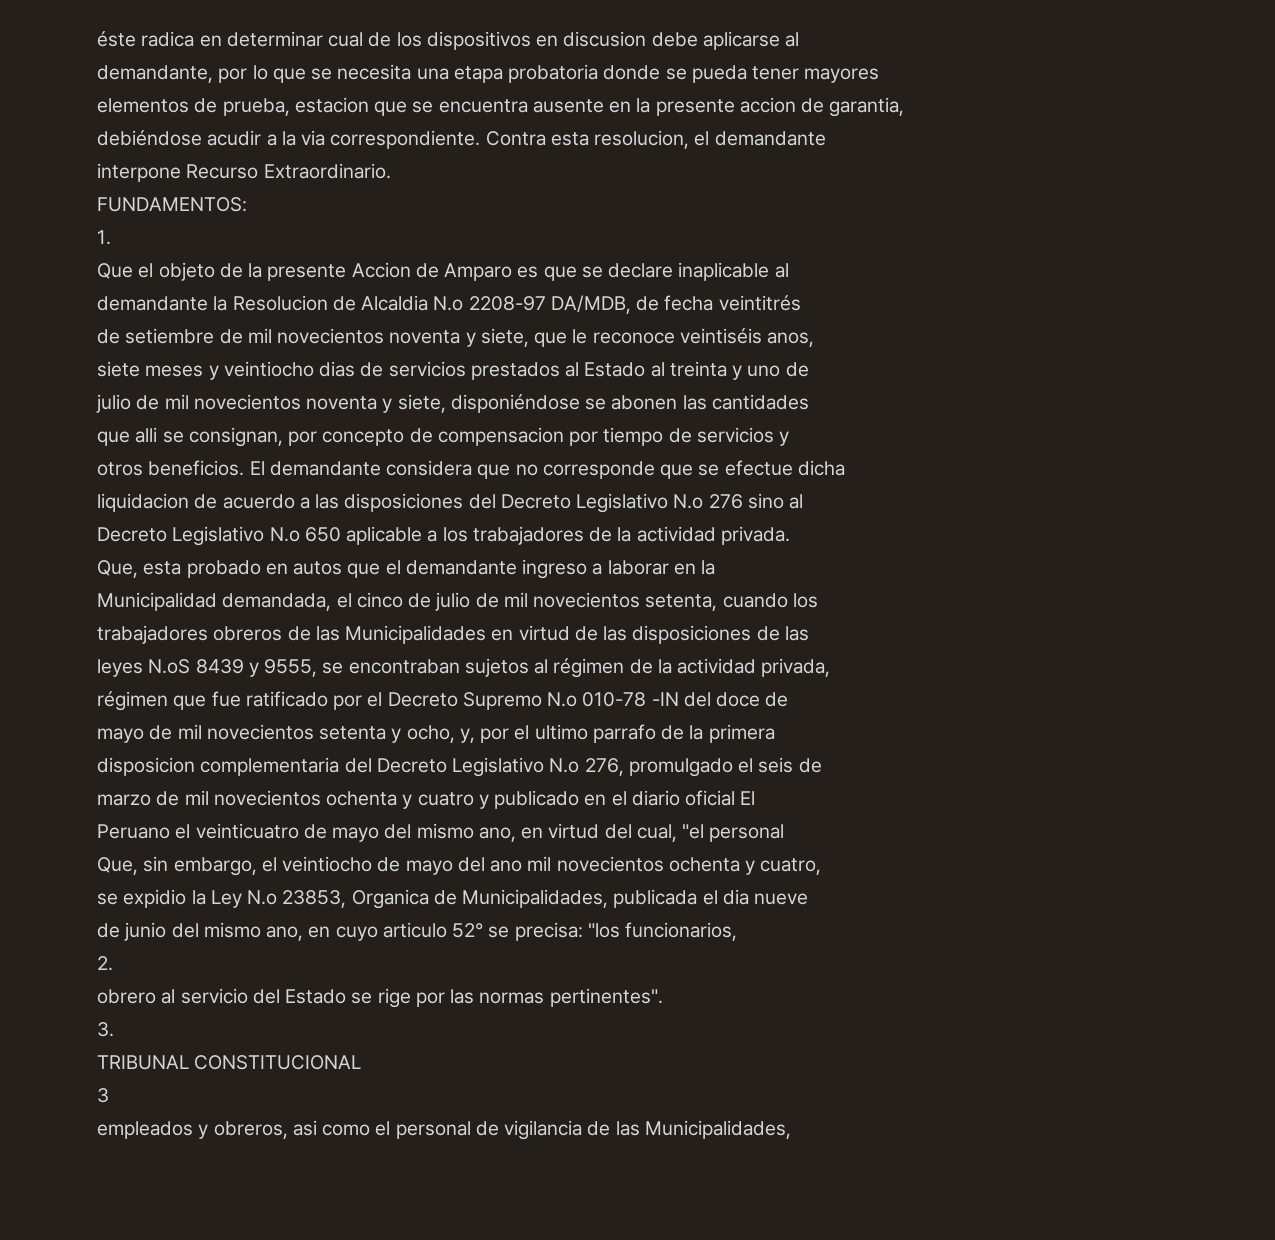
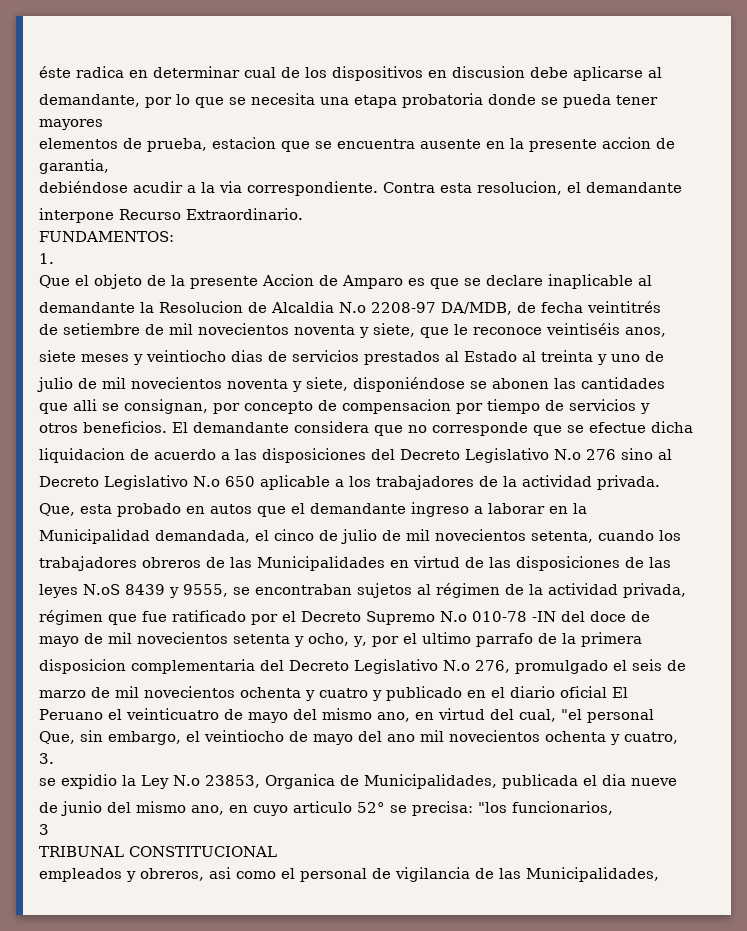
+ 3.
- 2.
- obrero al servicio del Estado se rige por las normas pertinentes".
- 3.
+ 3
- 3

